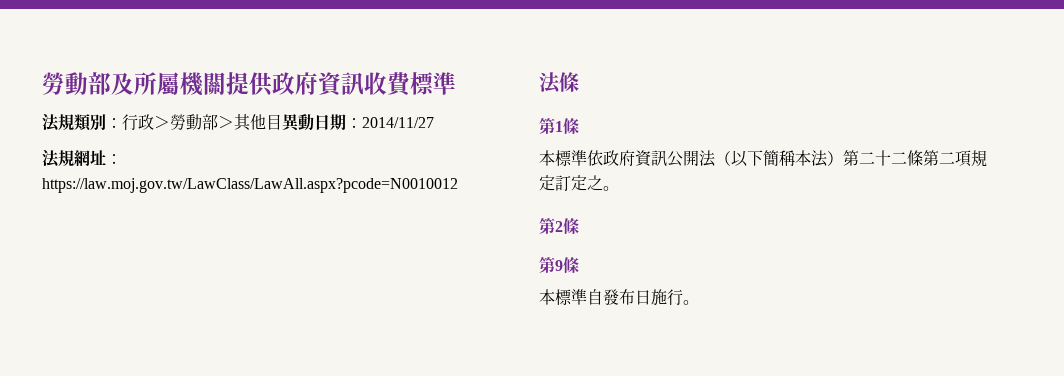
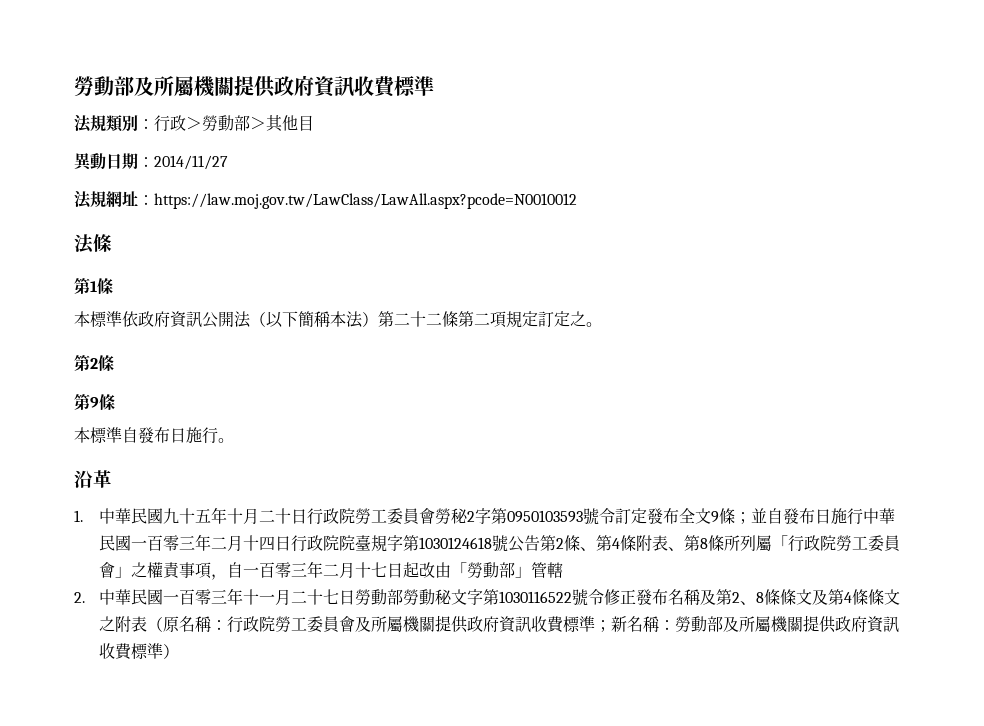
- 法規類別：行政＞勞動部＞其他目異動日期：2014/11/27
+ 法規類別：行政＞勞動部＞其他目
+ 異動日期：2014/11/27
+ 沿革
+ 1.中華民國九十五年十月二十日行政院勞工委員會勞秘2字第0950103593號令訂定發布全文9條；並自發布日施行中華民國一百零三年二月十四日行政院院臺規字第1030124618號公告第2條、第4條附表、第8條所列屬「行政院勞工委員會」之權責事項，自一百零三年二月十七日起改由「勞動部」管轄
+ 2.中華民國一百零三年十一月二十七日勞動部勞動秘文字第1030116522號令修正發布名稱及第2、8條條文及第4條條文之附表（原名稱：行政院勞工委員會及所屬機關提供政府資訊收費標準；新名稱：勞動部及所屬機關提供政府資訊收費標準）

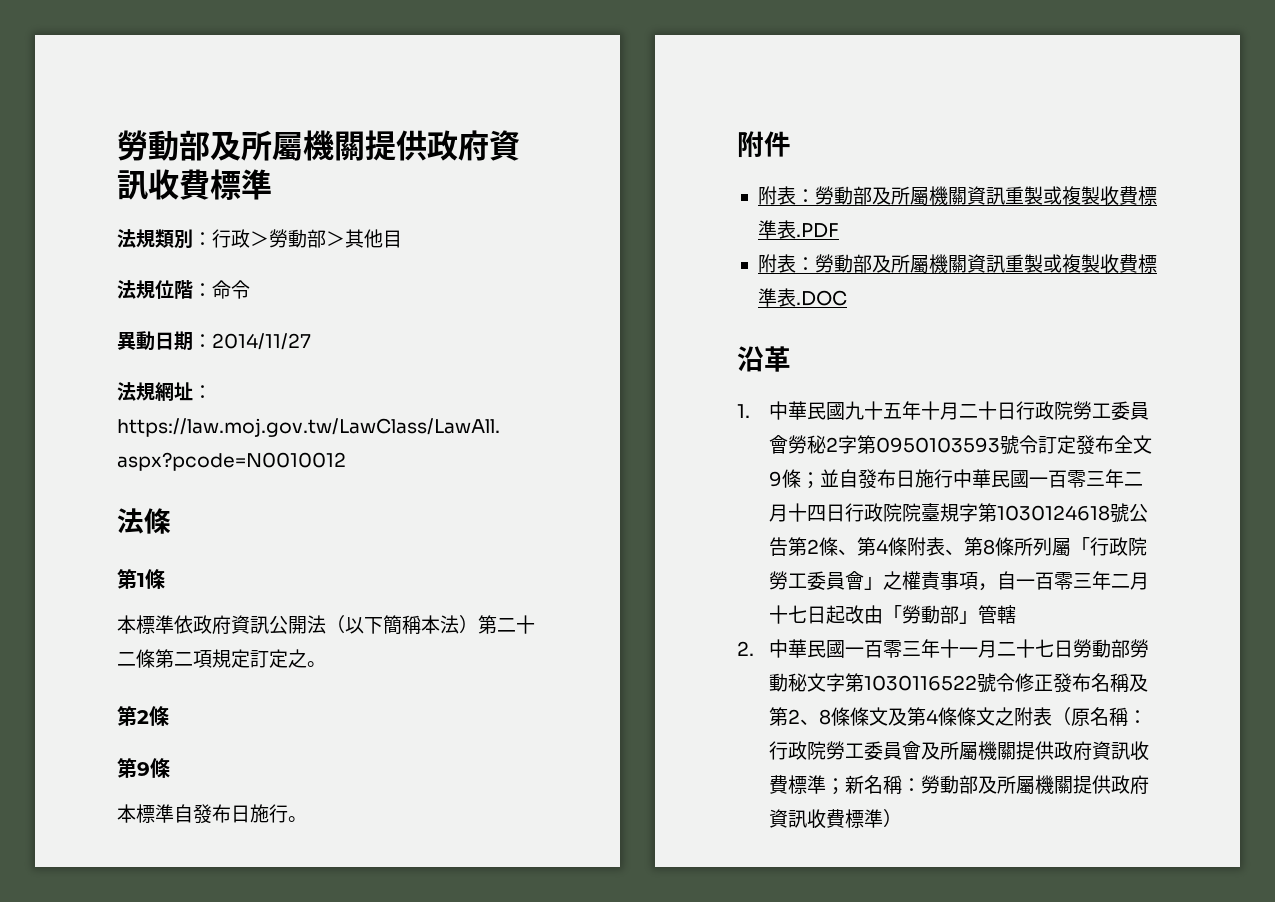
+ 法規位階：命令
+ 附件
+ 附表：勞動部及所屬機關資訊重製或複製收費標準表.PDF
+ 附表：勞動部及所屬機關資訊重製或複製收費標準表.DOC

